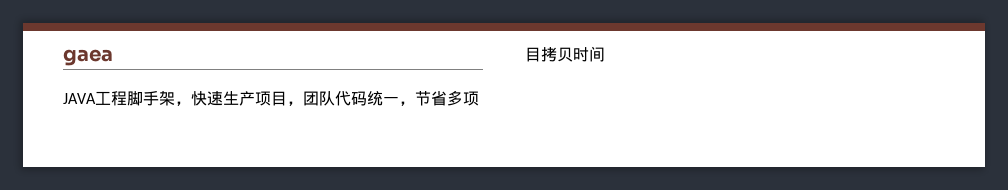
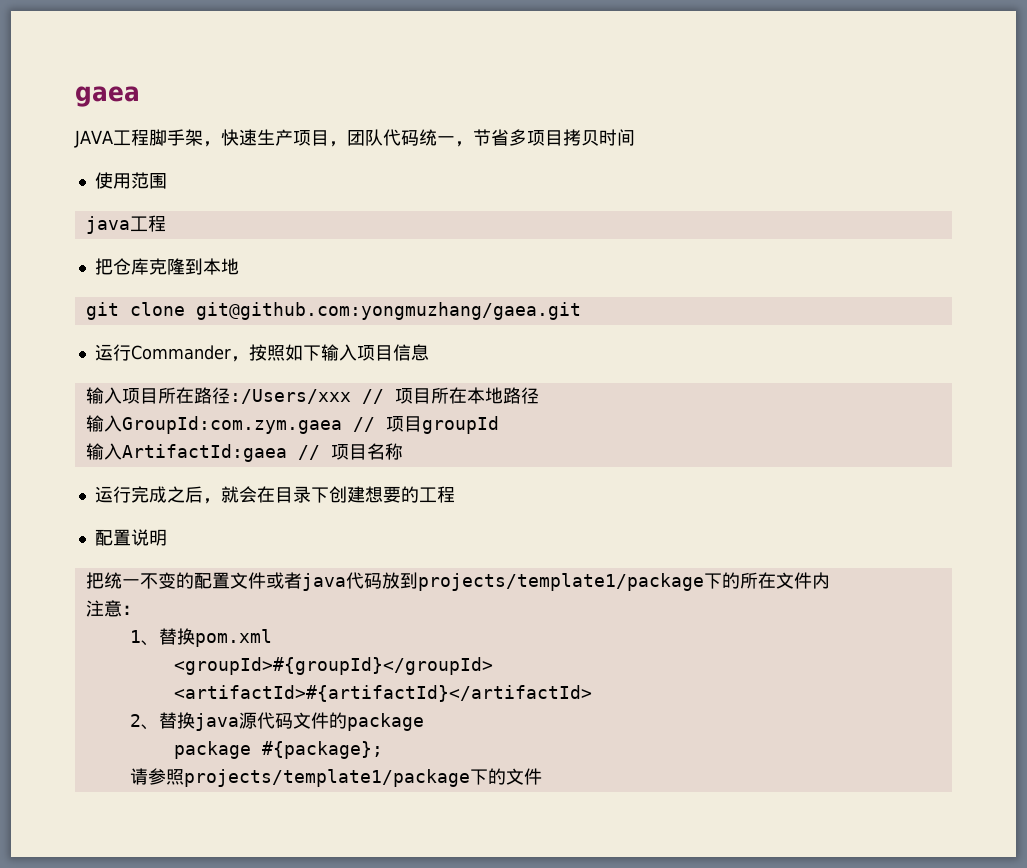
+ 使用范围
+ java工程
+ 把仓库克隆到本地
+ git clone git@github.com:yongmuzhang/gaea.git
+ 运行Commander，按照如下输入项目信息
+ 输入项目所在路径:/Users/xxx // 项目所在本地路径
+ 输入GroupId:com.zym.gaea // 项目groupId
+ 输入ArtifactId:gaea // 项目名称
+ 运行完成之后，就会在目录下创建想要的工程
+ 配置说明
+ 把统一不变的配置文件或者java代码放到projects/template1/package下的所在文件内
+ 注意：
+ 1、替换pom.xml
+ <groupId>#{groupId}</groupId>
+ <artifactId>#{artifactId}</artifactId>
+ 2、替换java源代码文件的package
+ package #{package};
+ 请参照projects/template1/package下的文件

